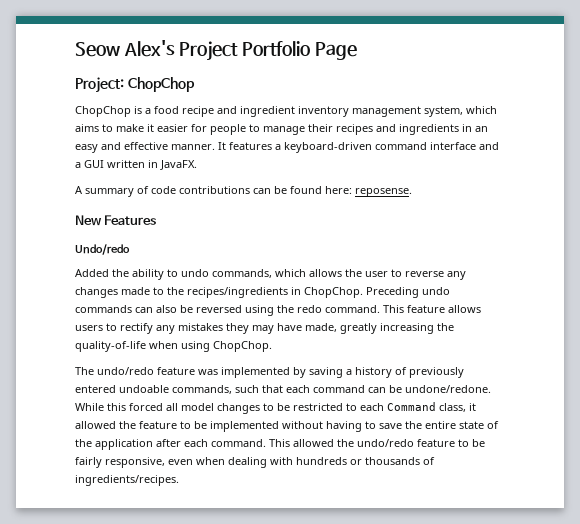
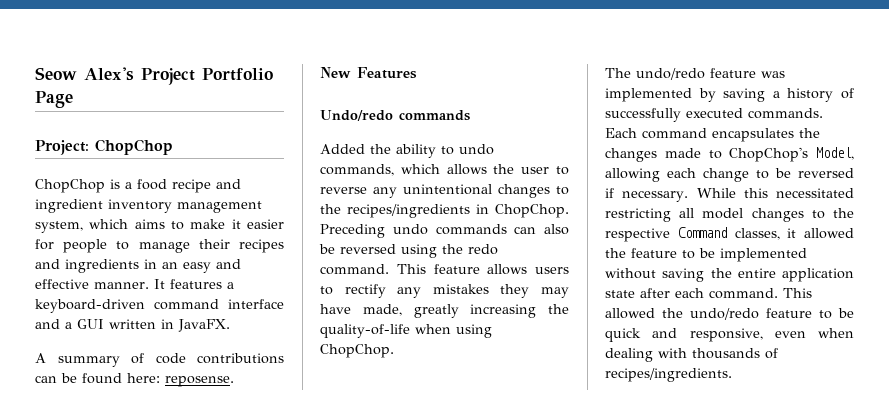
- Undo/redo
+ Undo/redo commands
- Added the ability to undo commands, which allows the user to reverse any changes made to the recipes/ingredients in ChopChop.
+ Added the ability to undo commands, which allows the user to reverse any unintentional changes to the recipes/ingredients in ChopChop.
- The undo/redo feature was implemented by saving a history of previously entered undoable commands, such that each command can be undone/redone. While this forced all model changes to be restricted to each Command class, it allowed the feature to be implemented without having to save the entire state of the application after each command.
+ The undo/redo feature was implemented by saving a history of successfully executed commands. Each command encapsulates the changes made to ChopChop's Model, allowing each change to be reversed if necessary. While this necessitated restricting all model changes to the respective Command classes, it allowed the feature to be implemented without saving the entire application state after each command.
- This allowed the undo/redo feature to be fairly responsive, even when dealing with hundreds or thousands of ingredients/recipes.
+ This allowed the undo/redo feature to be quick and responsive, even when dealing with thousands of recipes/ingredients.

